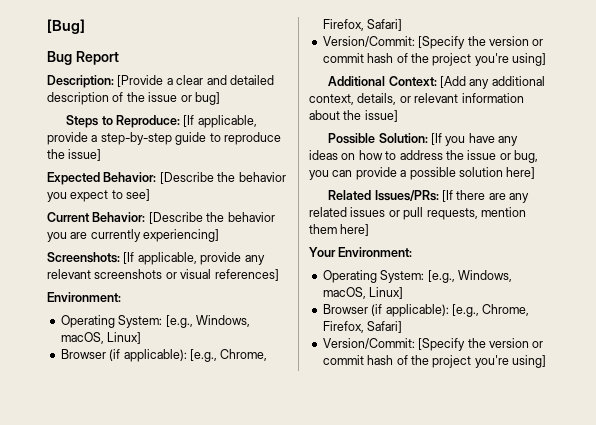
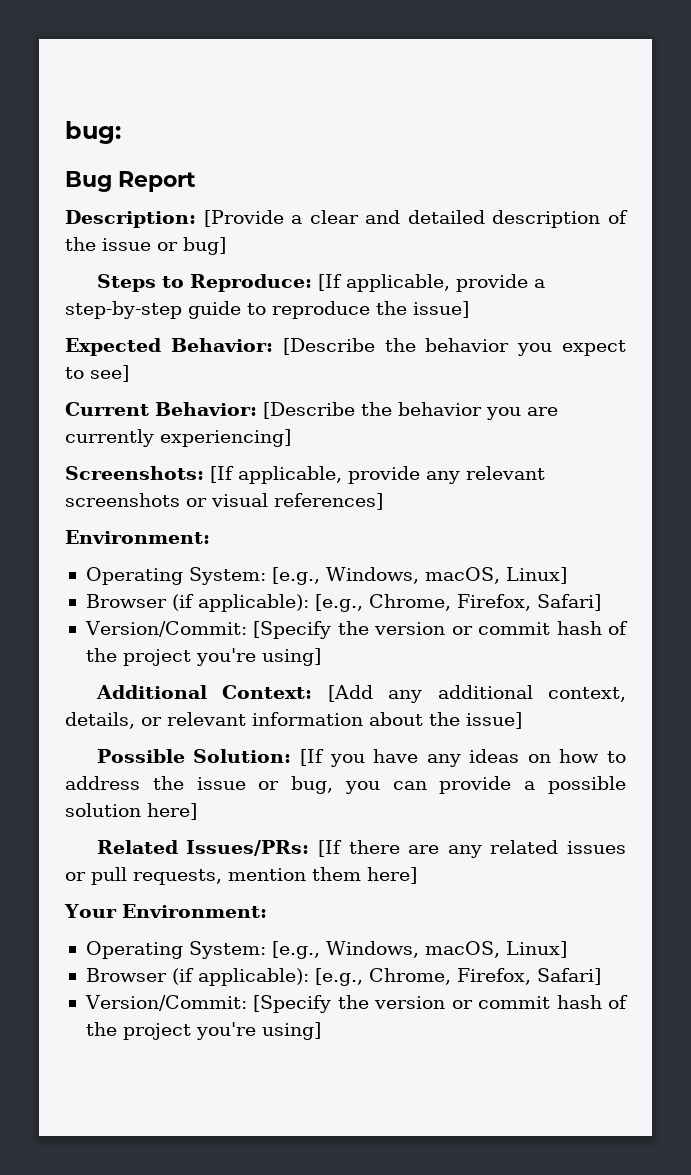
- [Bug]
+ bug:

